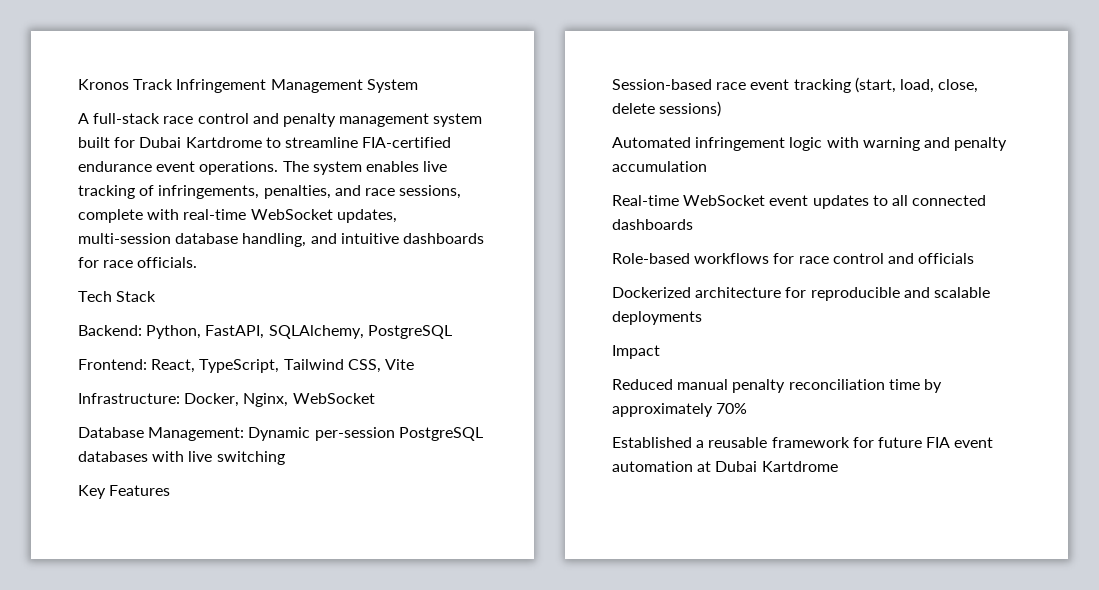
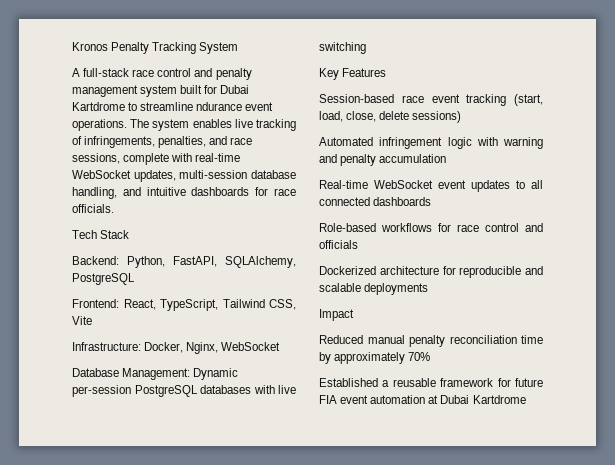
- Kronos Track Infringement Management System
+ Kronos Penalty Tracking System
- A full-stack race control and penalty management system built for Dubai Kartdrome to streamline FIA-certified endurance event operations.
+ A full-stack race control and penalty management system built for Dubai Kartdrome to streamline ndurance event operations.

